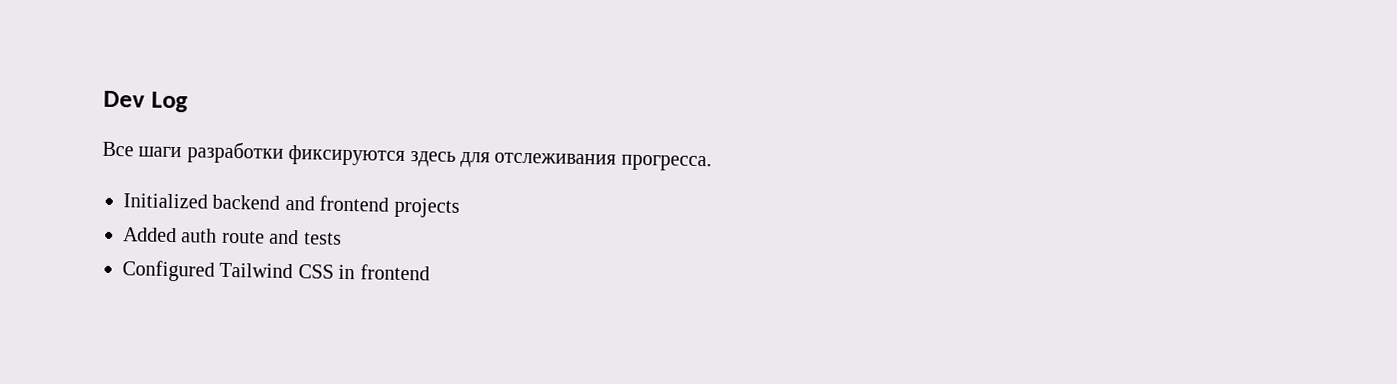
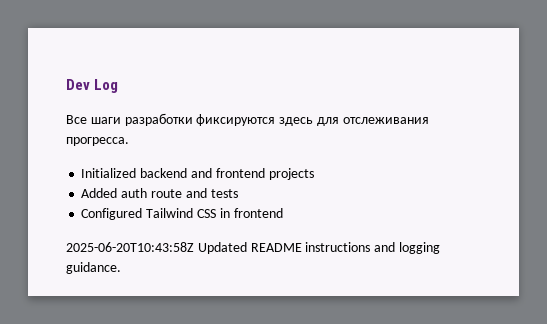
+ 2025-06-20T10:43:58Z Updated README instructions and logging guidance.

